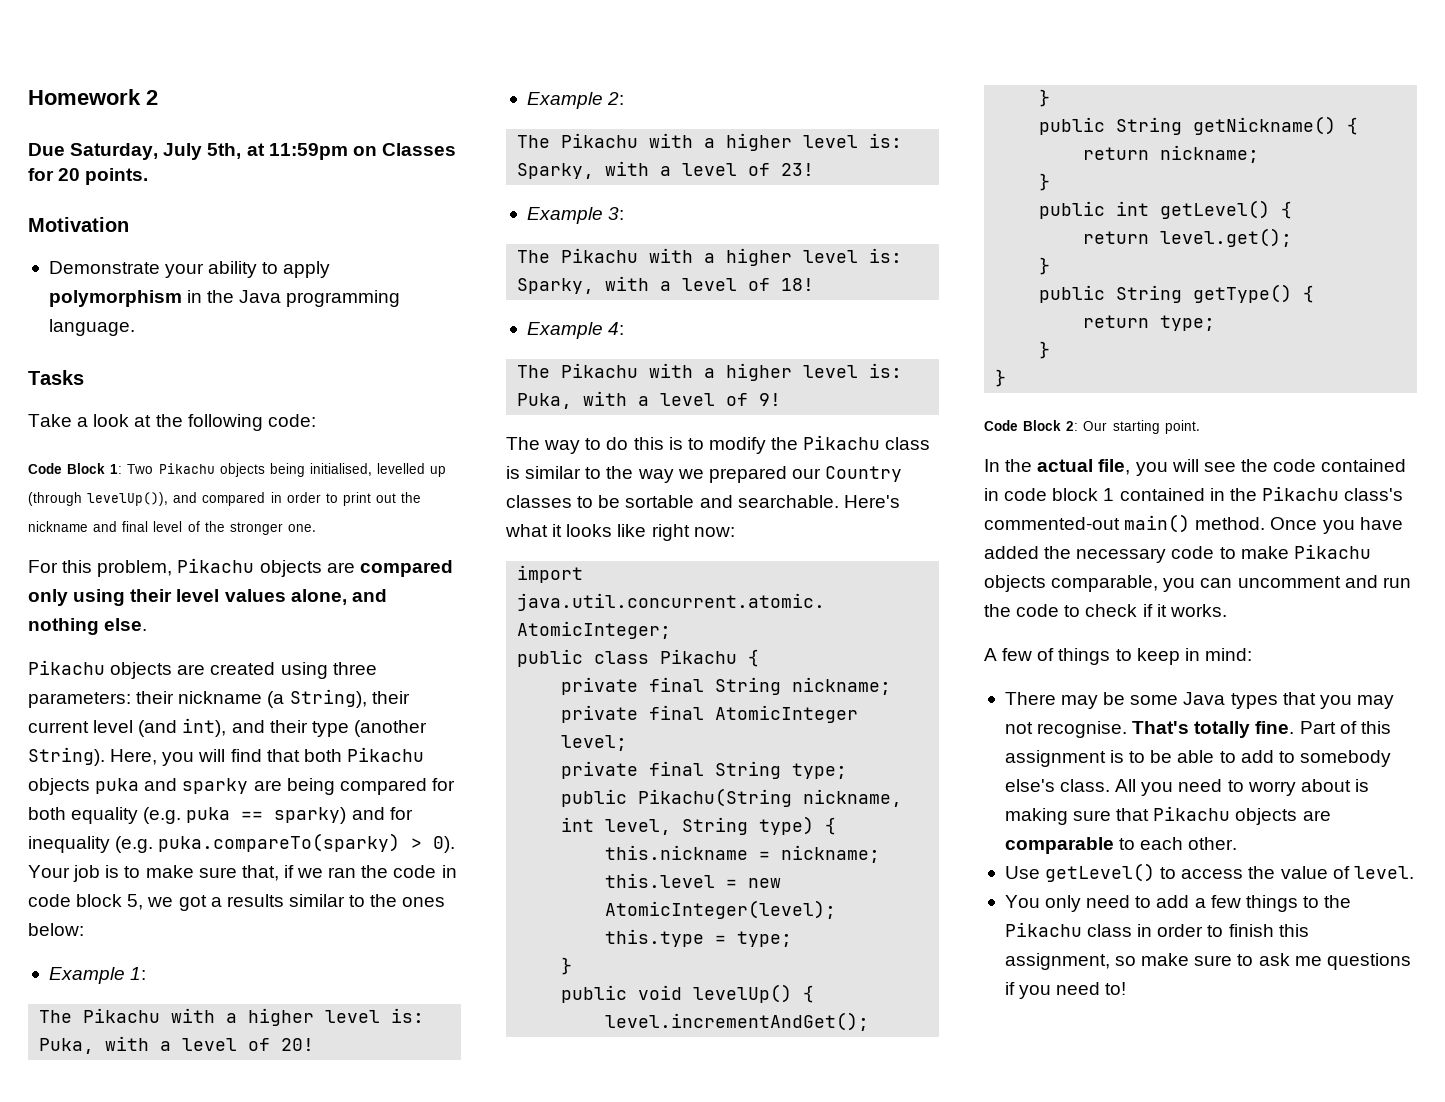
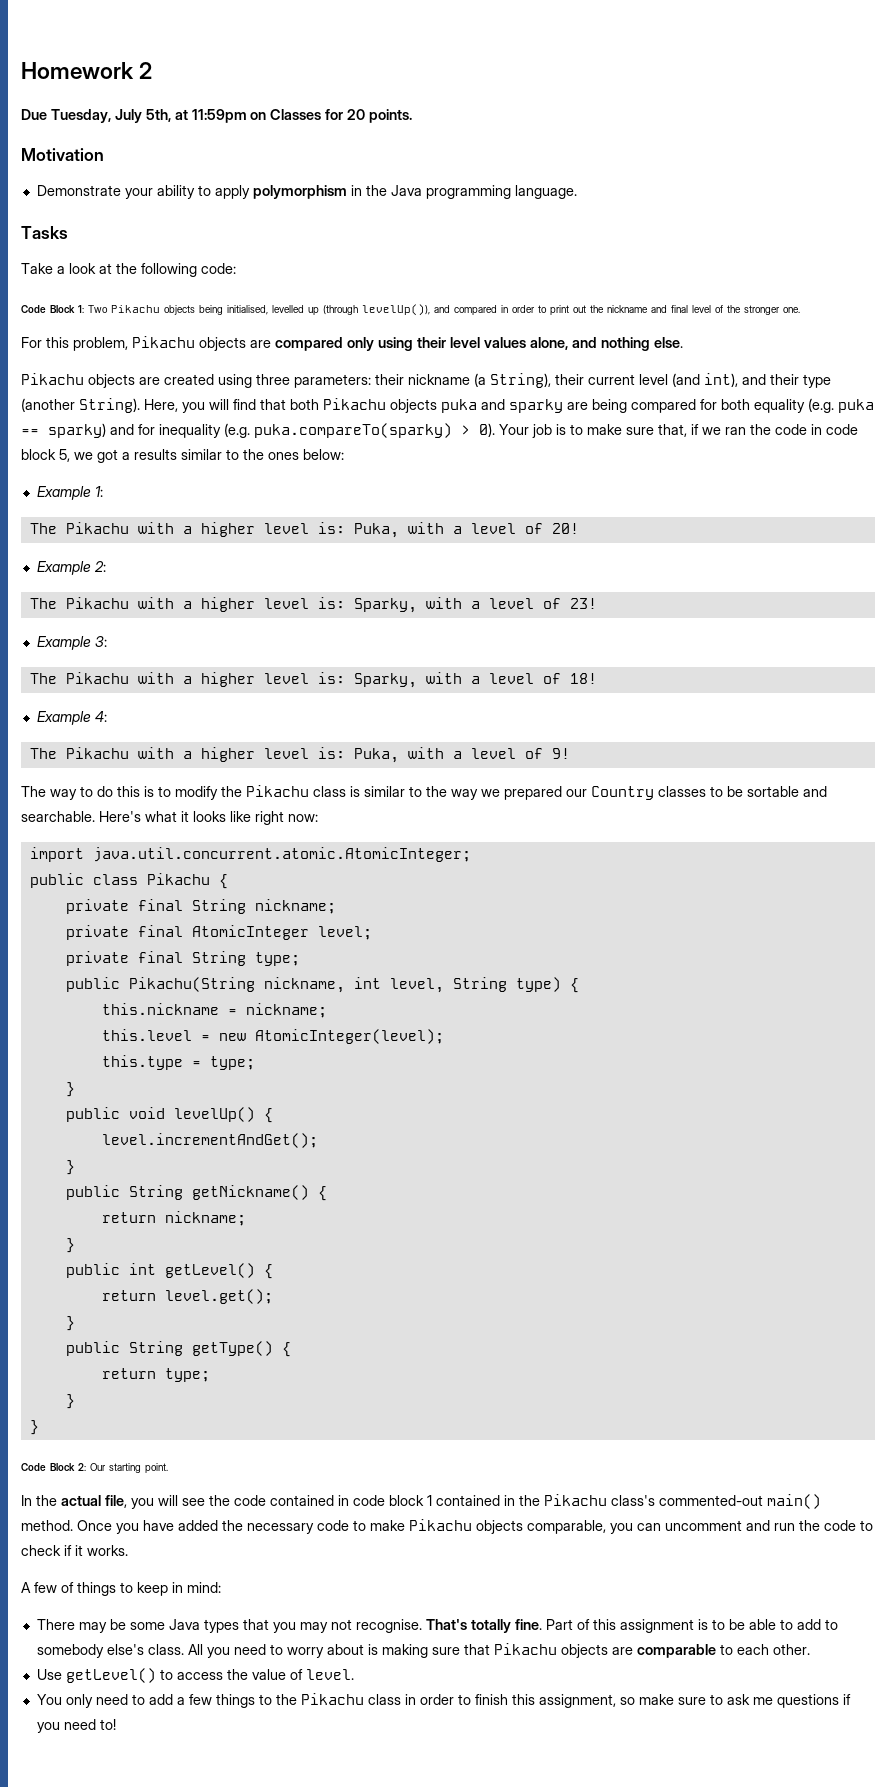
- Due Saturday, July 5th, at 11:59pm on Classes for 20 points.
+ Due Tuesday, July 5th, at 11:59pm on Classes for 20 points.

